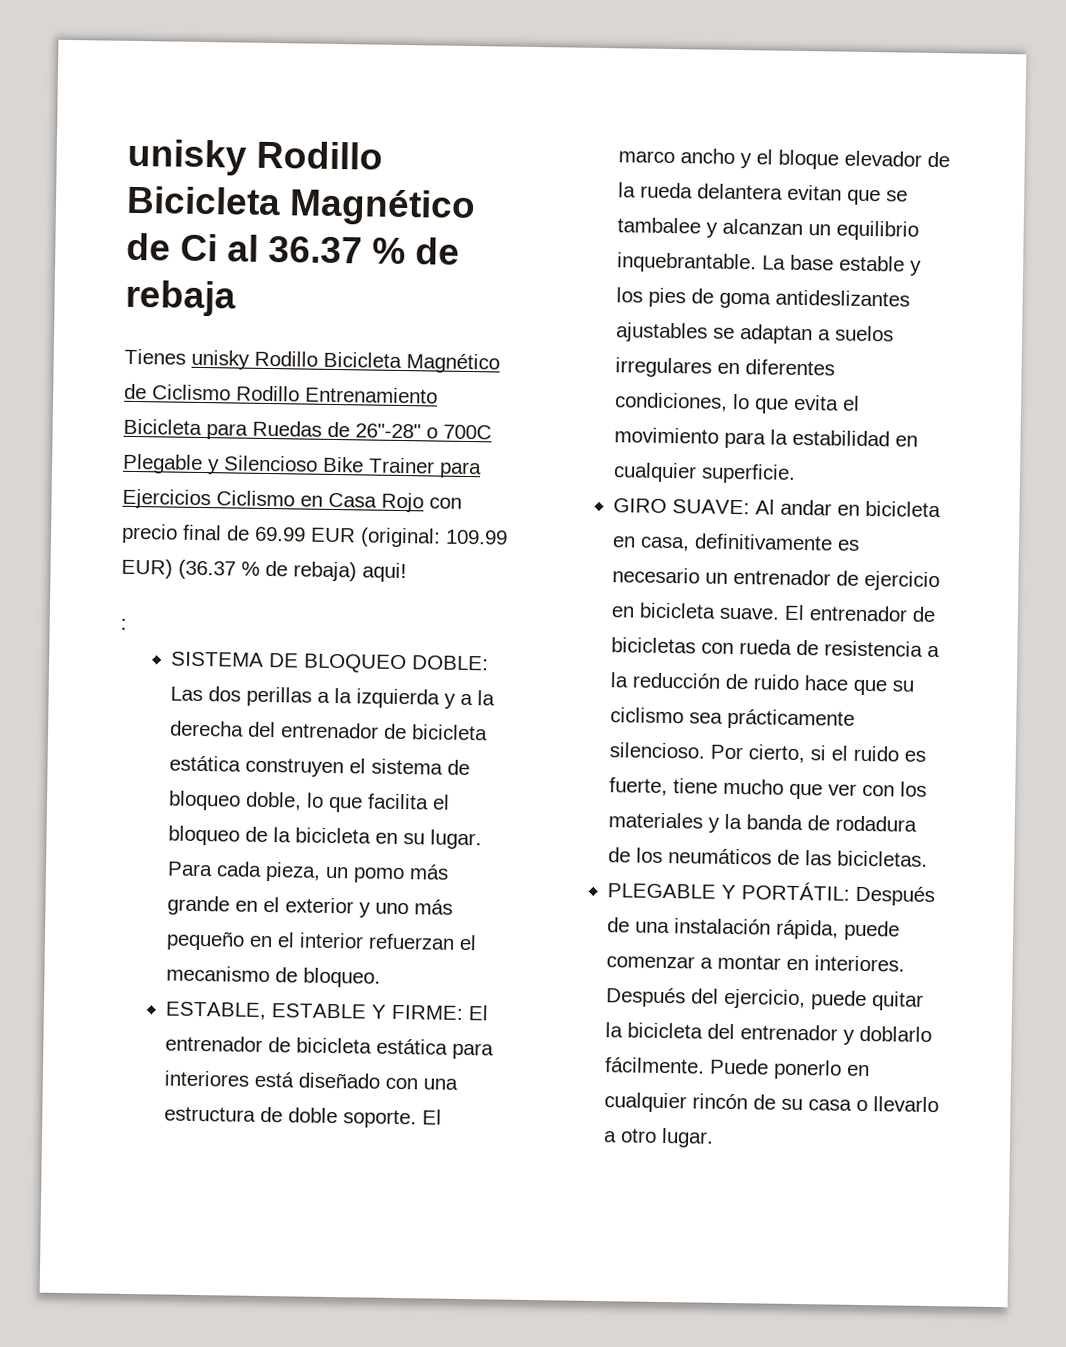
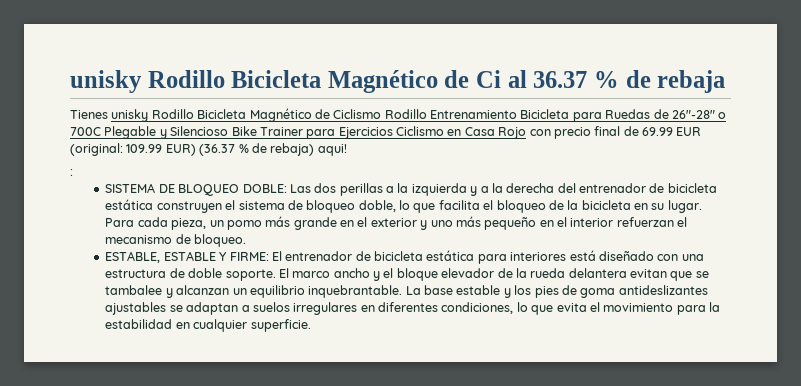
- GIRO SUAVE: Al andar en bicicleta en casa, definitivamente es necesario un entrenador de ejercicio en bicicleta suave. El entrenador de bicicletas con rueda de resistencia a la reducción de ruido hace que su ciclismo sea prácticamente silencioso. Por cierto, si el ruido es fuerte, tiene mucho que ver con los materiales y la banda de rodadura de los neumáticos de las bicicletas.
- PLEGABLE Y PORTÁTIL: Después de una instalación rápida, puede comenzar a montar en interiores. Después del ejercicio, puede quitar la bicicleta del entrenador y doblarlo fácilmente. Puede ponerlo en cualquier rincón de su casa o llevarlo a otro lugar.

